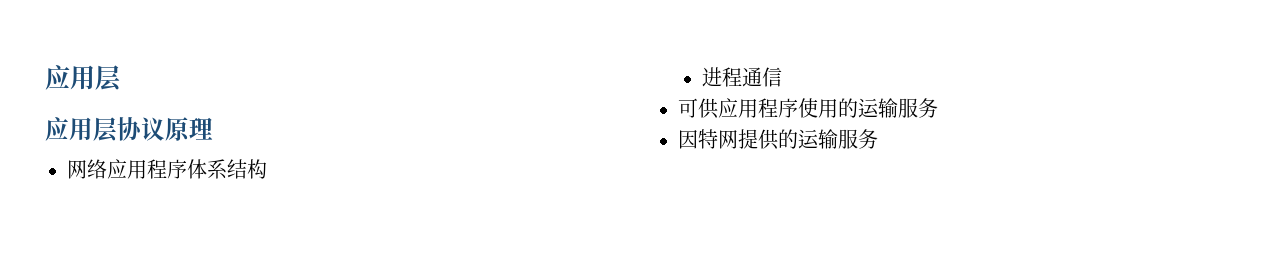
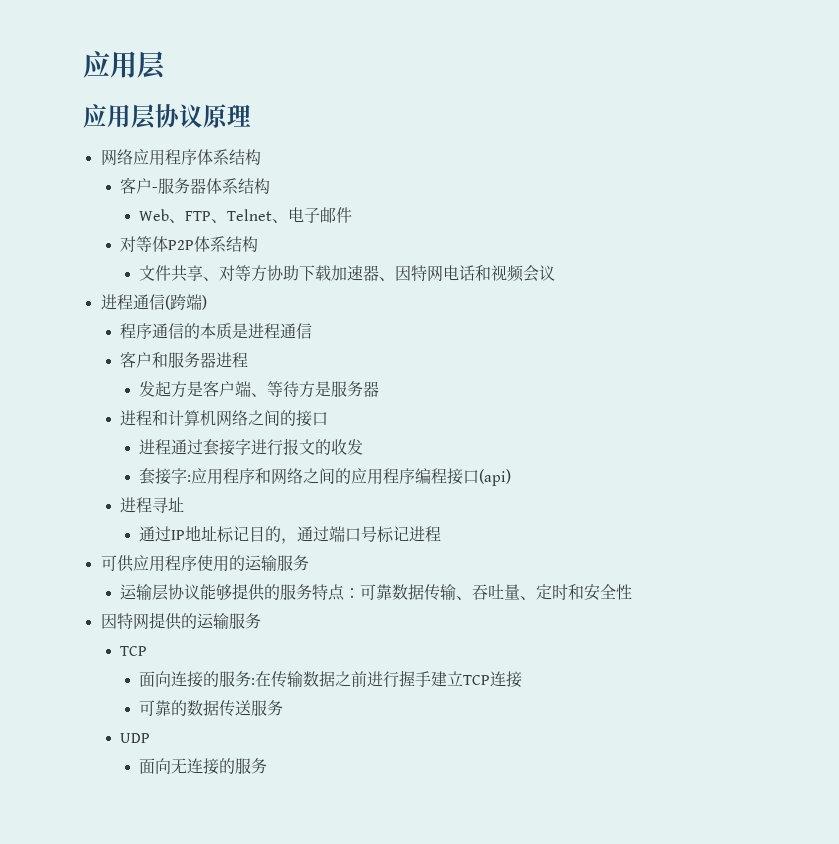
- 进程通信
+ 客户-服务器体系结构
+ Web、FTP、Telnet、电子邮件
+ 对等体P2P体系结构
+ 文件共享、对等方协助下载加速器、因特网电话和视频会议
+ 进程通信(跨端)
+ 程序通信的本质是进程通信
+ 客户和服务器进程
+ 发起方是客户端、等待方是服务器
+ 进程和计算机网络之间的接口
+ 进程通过套接字进行报文的收发
+ 套接字:应用程序和网络之间的应用程序编程接口(api)
+ 进程寻址
+ 通过IP地址标记目的，通过端口号标记进程
+ 运输层协议能够提供的服务特点：可靠数据传输、吞吐量、定时和安全性
  因特网提供的运输服务
+ TCP
+ 面向连接的服务:在传输数据之前进行握手建立TCP连接
+ 可靠的数据传送服务
+ UDP
+ 面向无连接的服务

